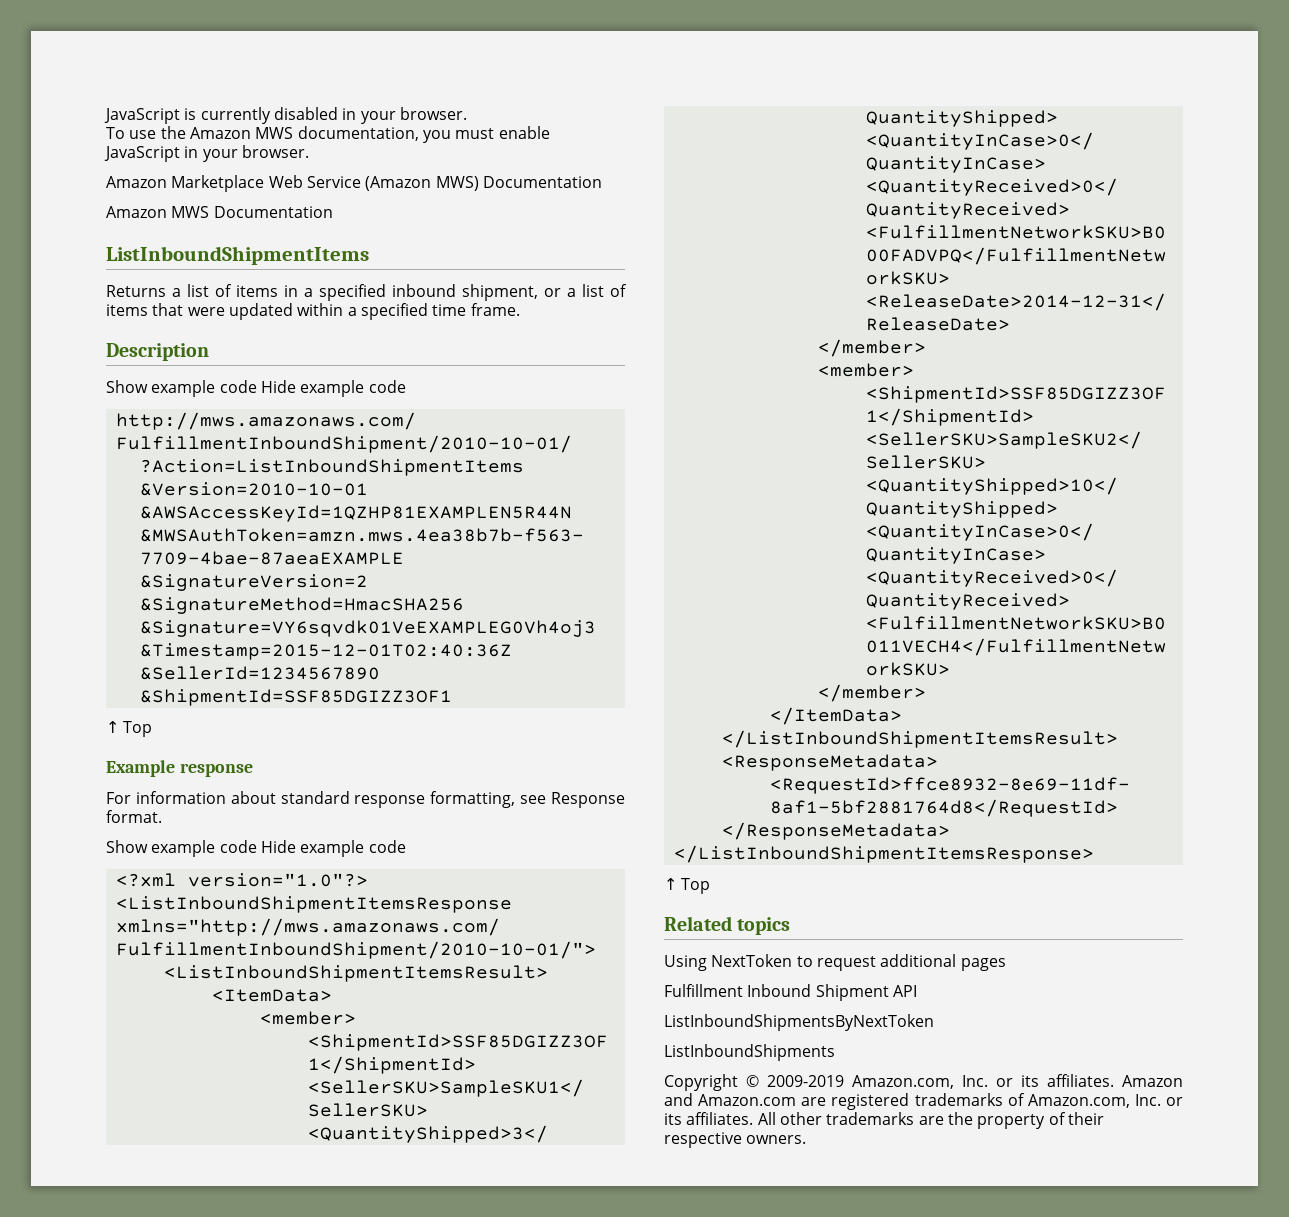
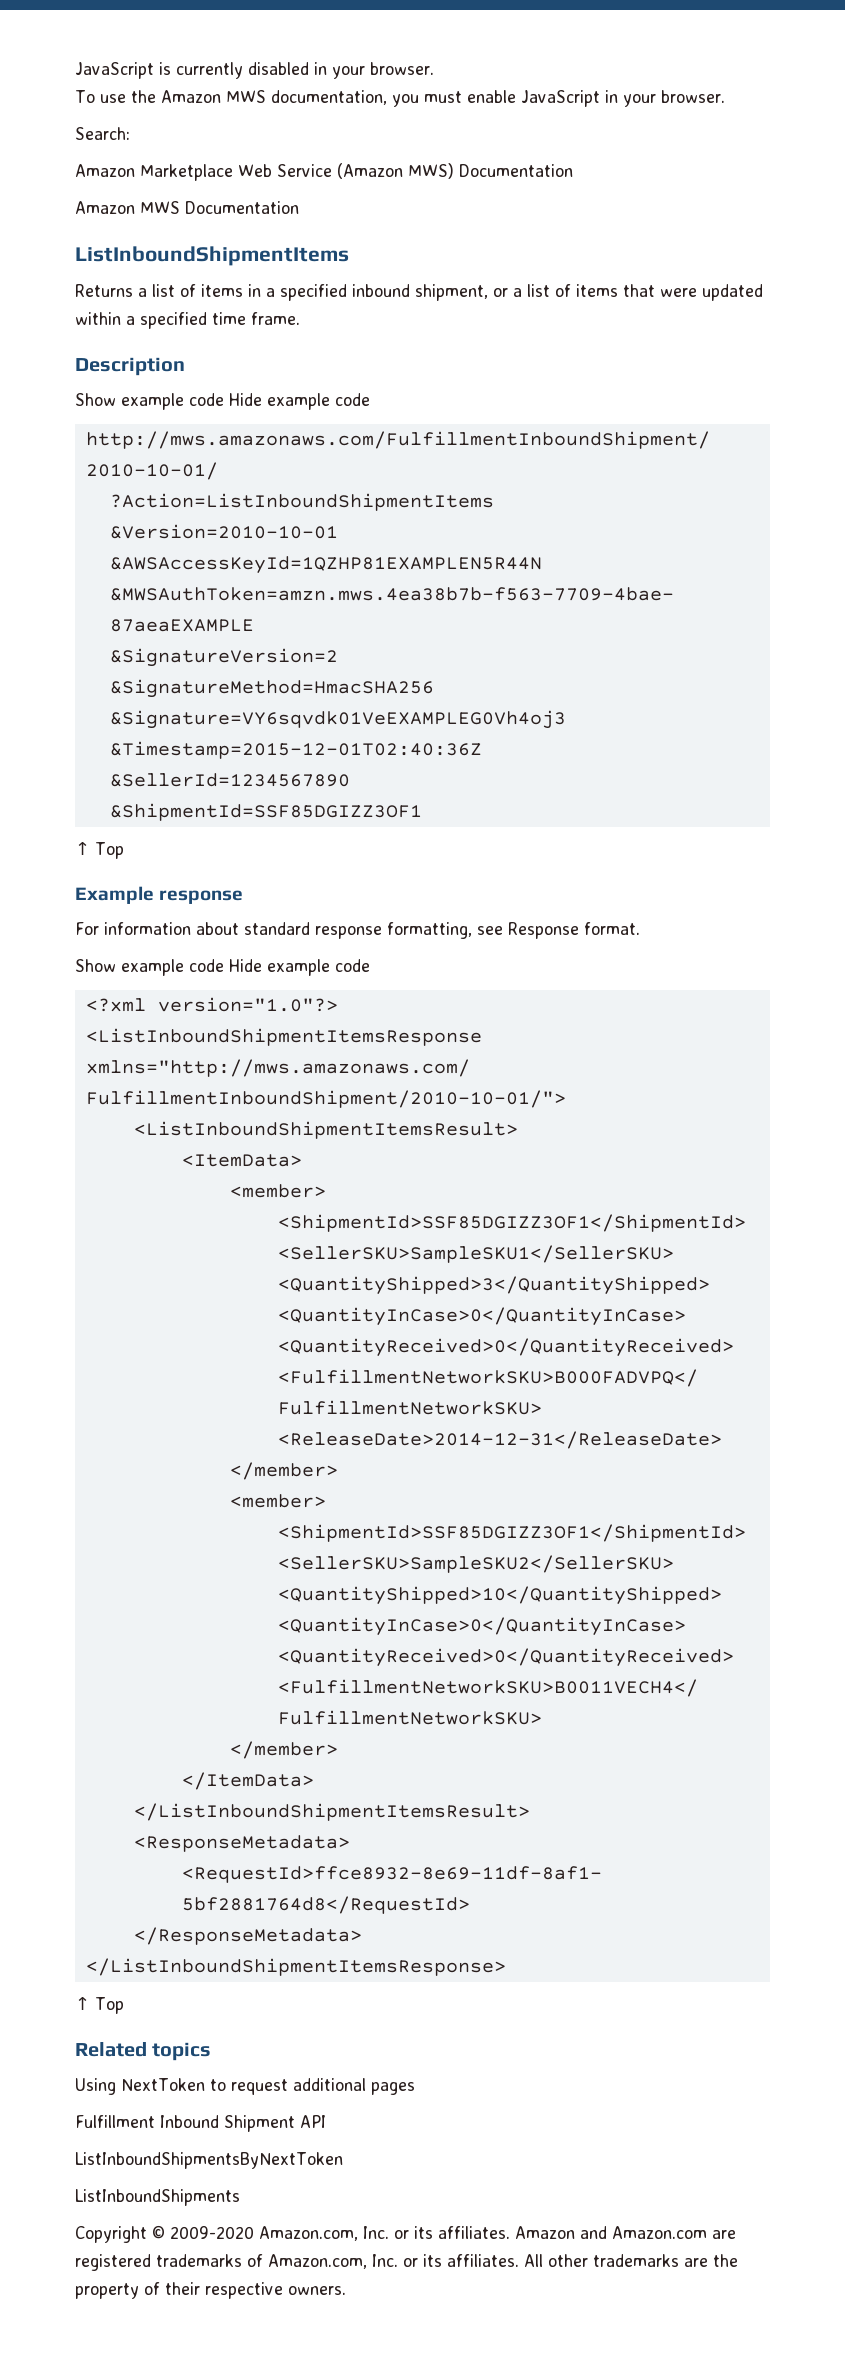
+ Search:
- Copyright © 2009-2019 Amazon.com, Inc. or its affiliates.
+ Copyright © 2009-2020 Amazon.com, Inc. or its affiliates.

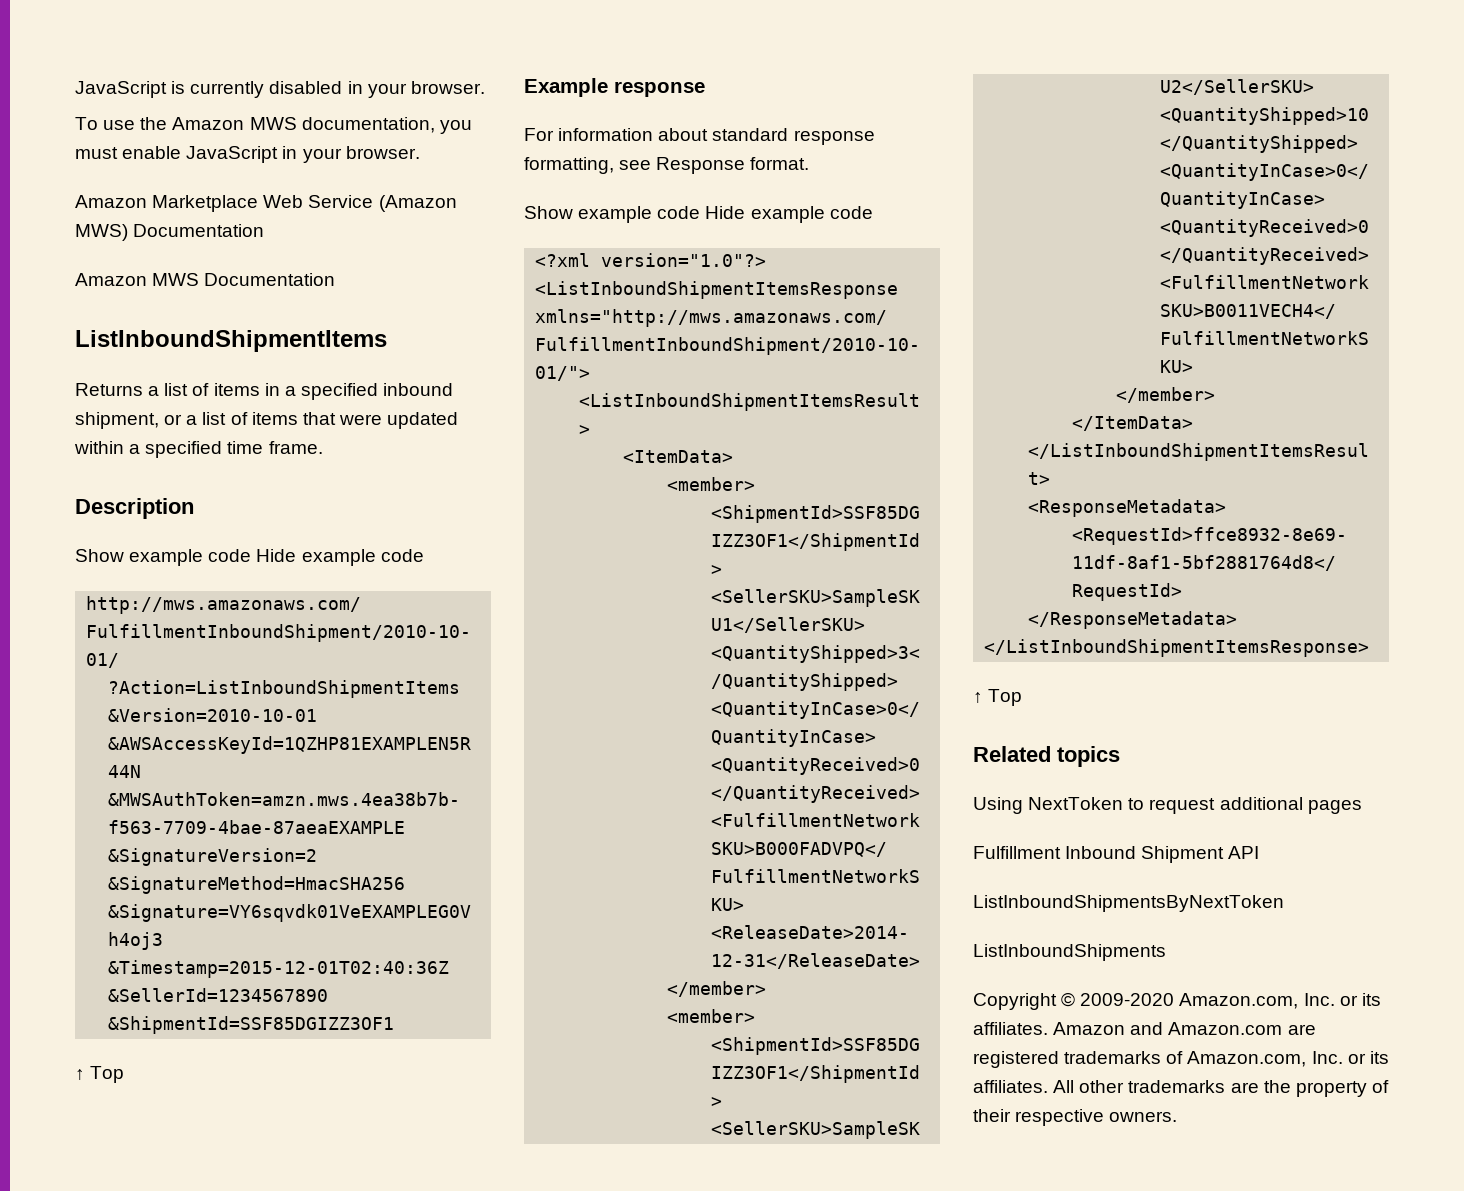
- Search:

